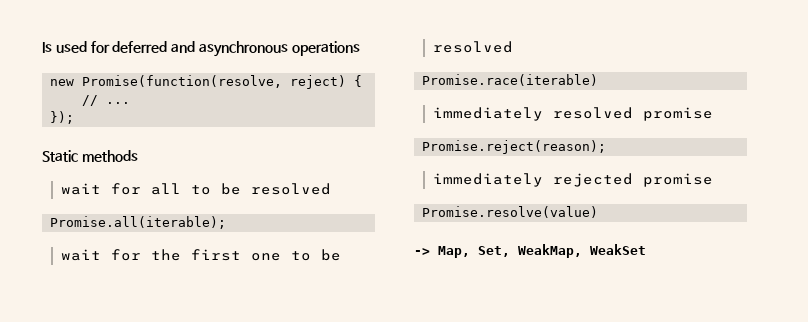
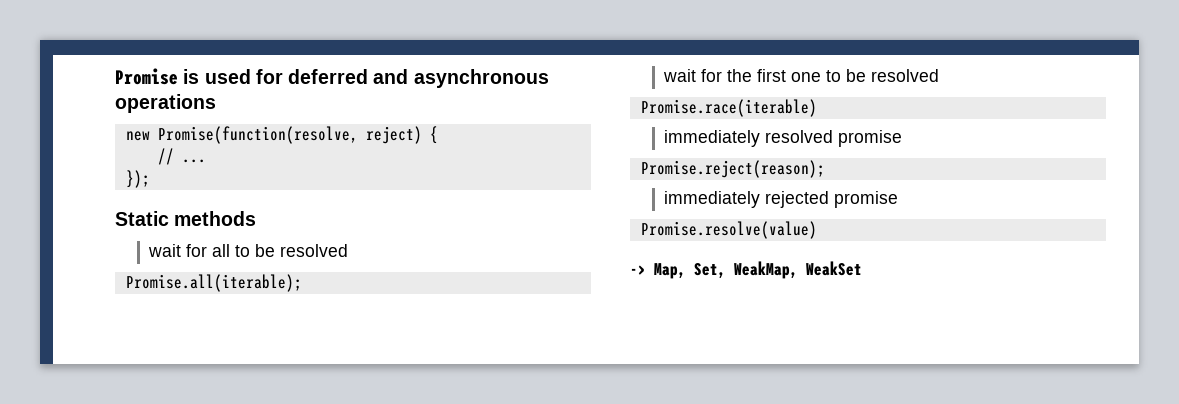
- Is used for deferred and asynchronous operations
+ Promise is used for deferred and asynchronous operations

